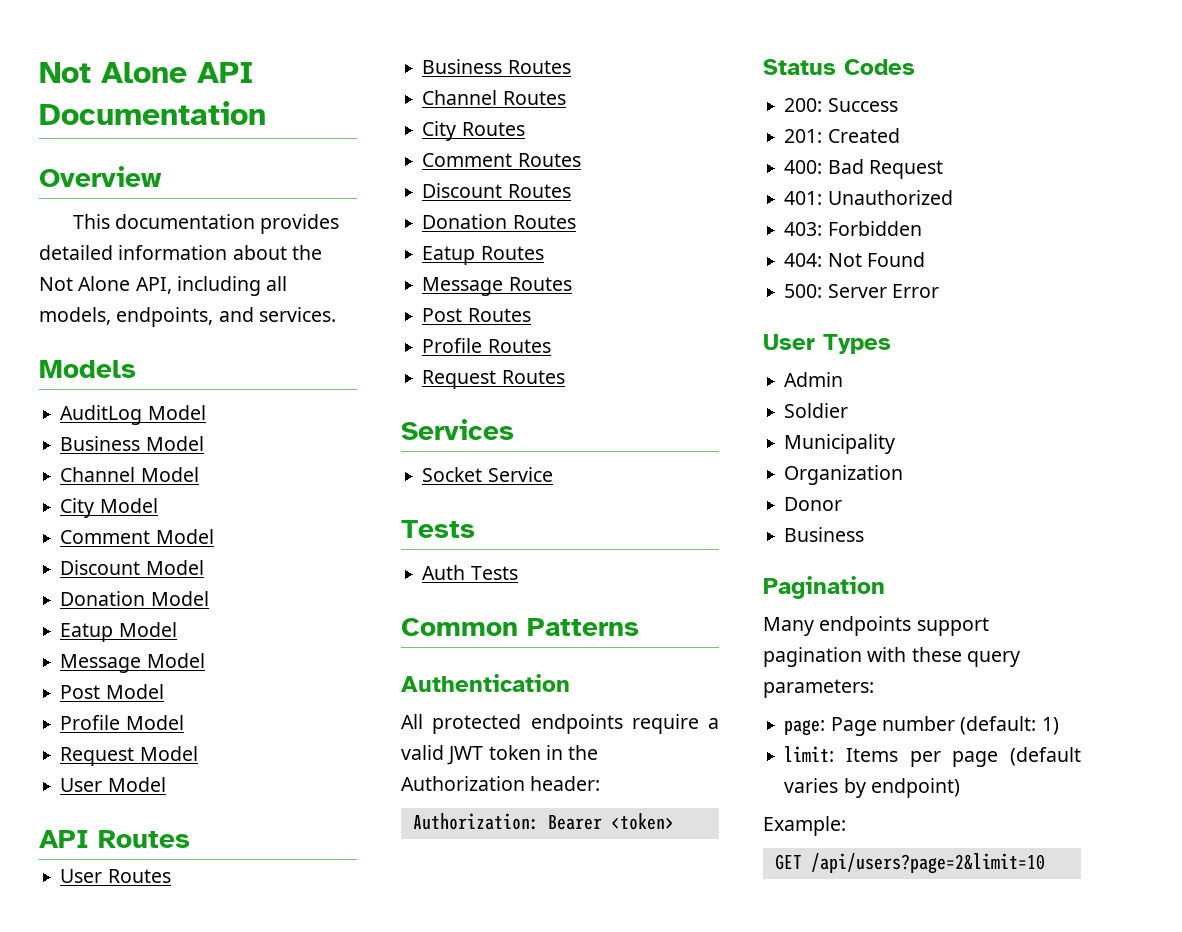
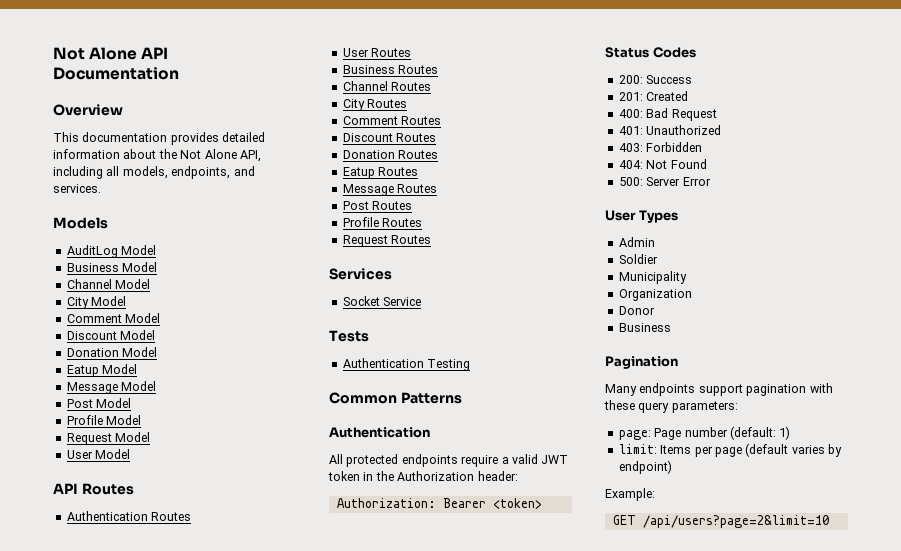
+ Authentication Routes
- Auth Tests
+ Authentication Testing

